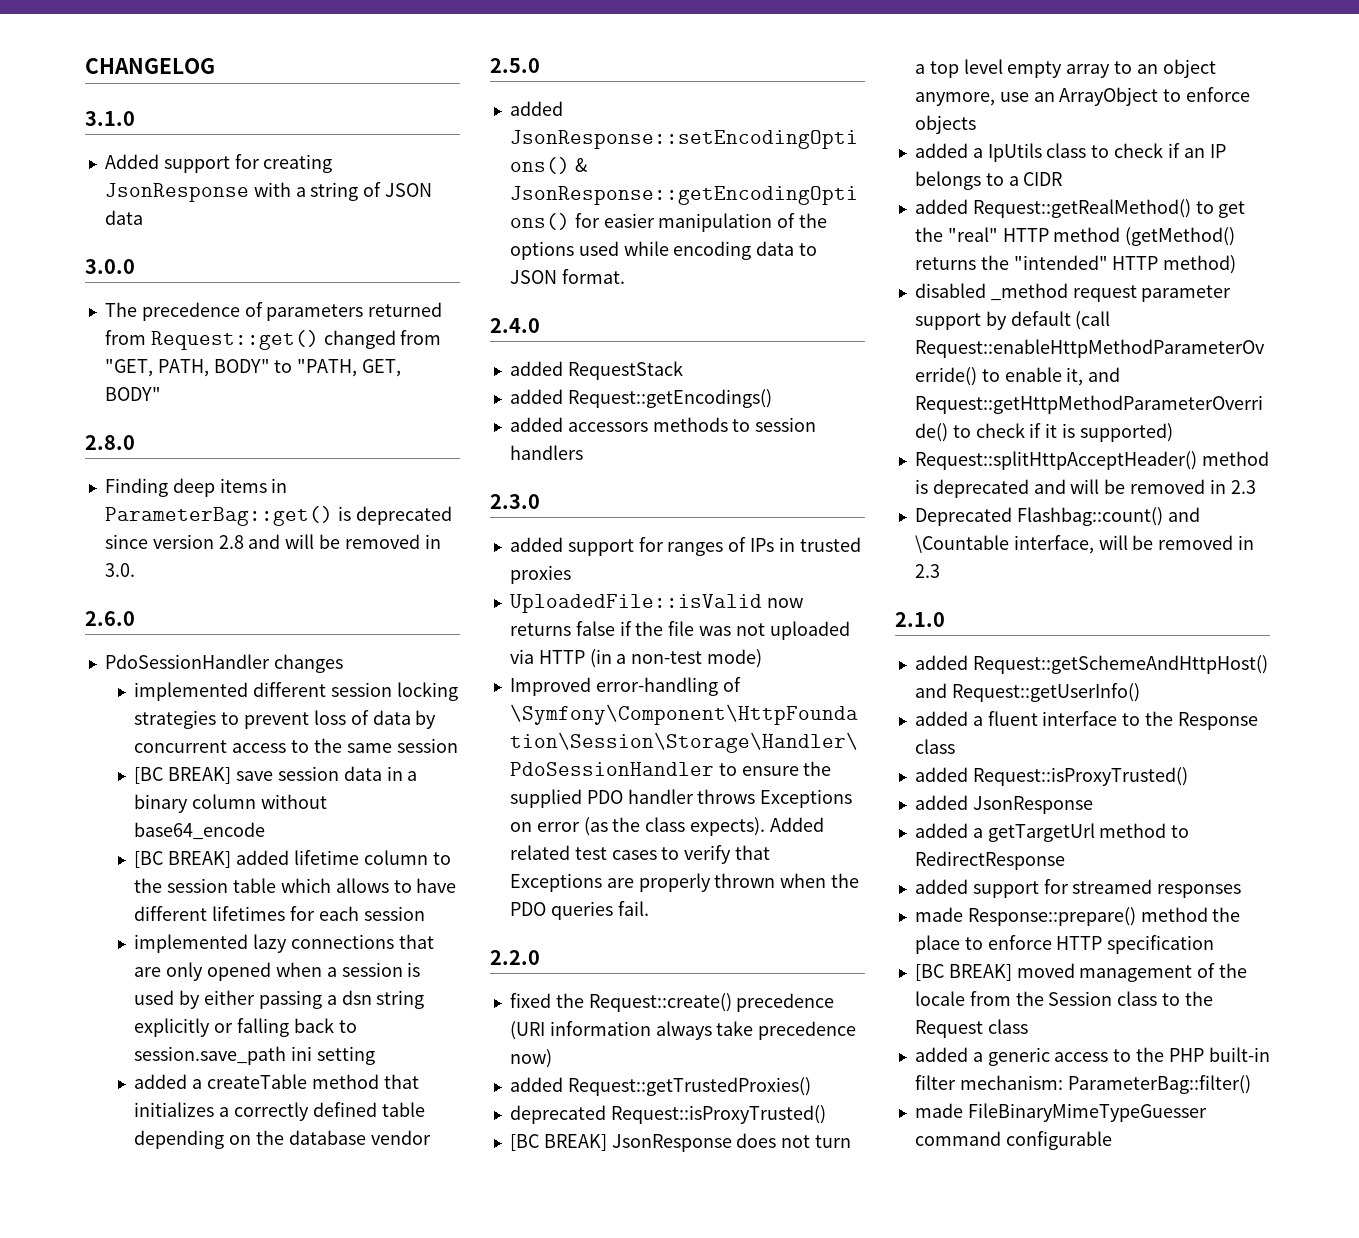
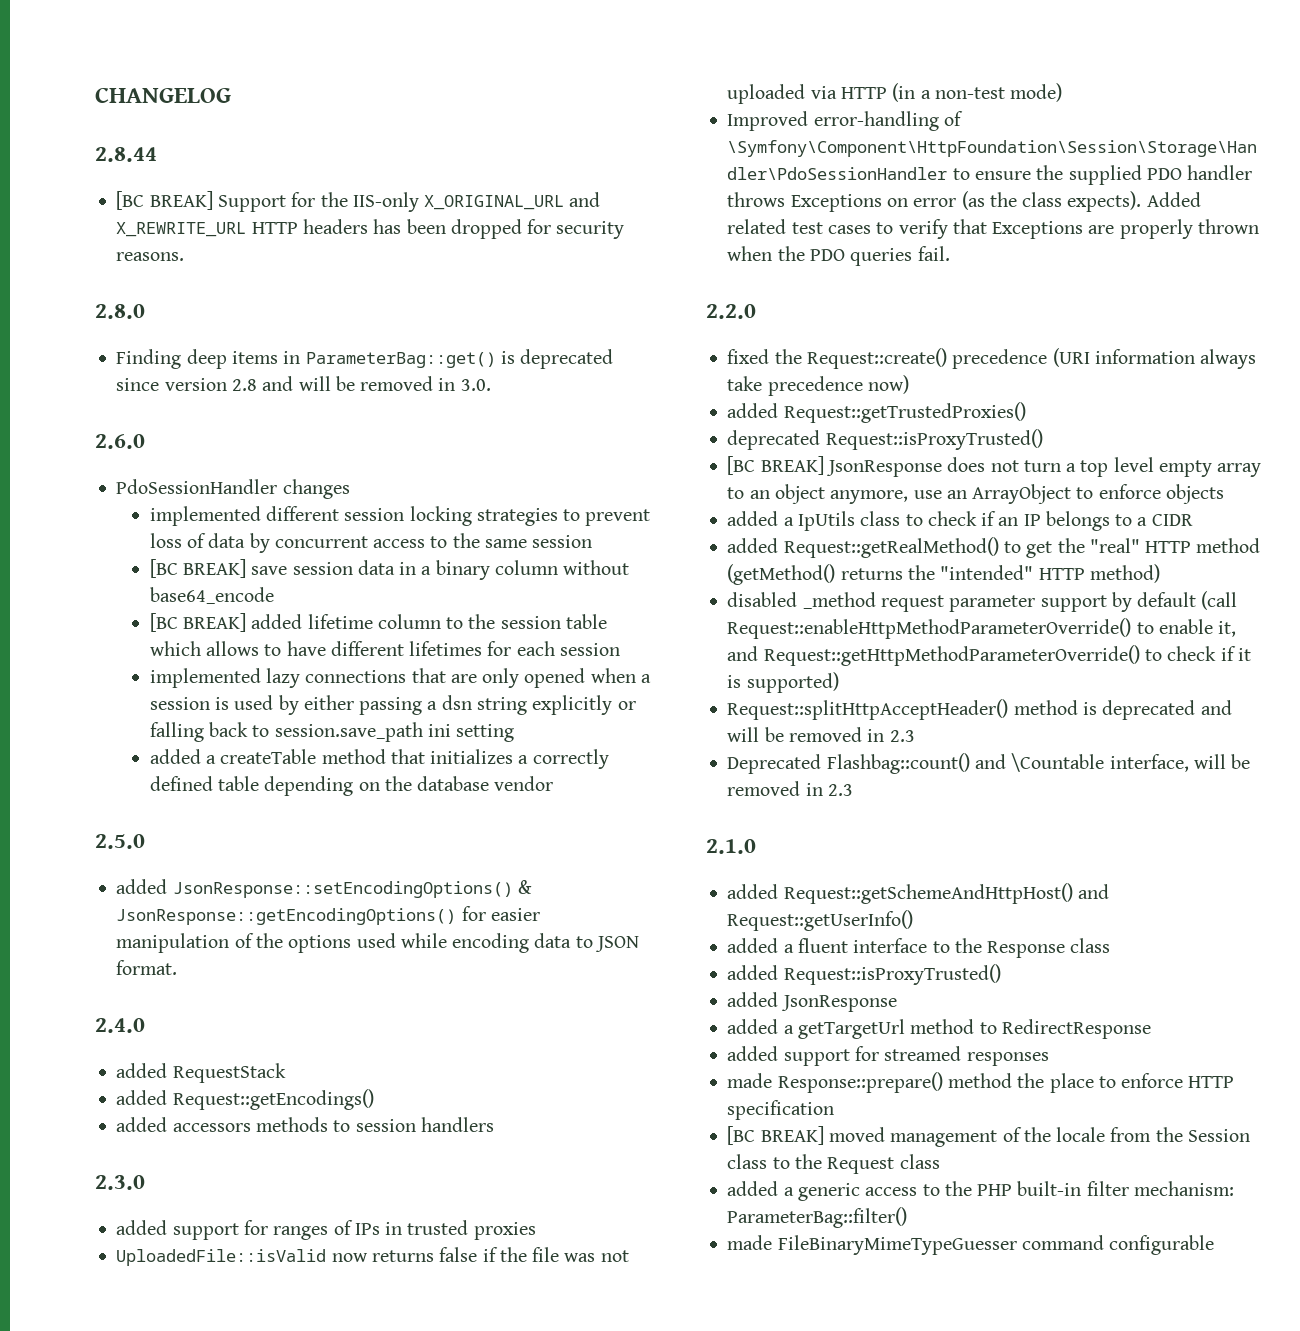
- 3.1.0
- Added support for creating JsonResponse with a string of JSON data
- 3.0.0
- The precedence of parameters returned from Request::get() changed from "GET, PATH, BODY" to "PATH, GET, BODY"
+ 2.8.44
+ [BC BREAK] Support for the IIS-only X_ORIGINAL_URL and X_REWRITE_URL HTTP headers has been dropped for security reasons.

